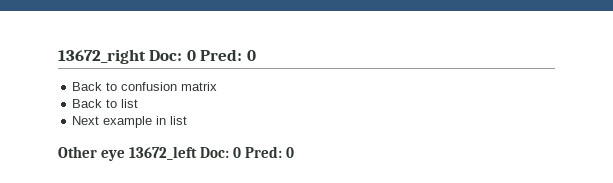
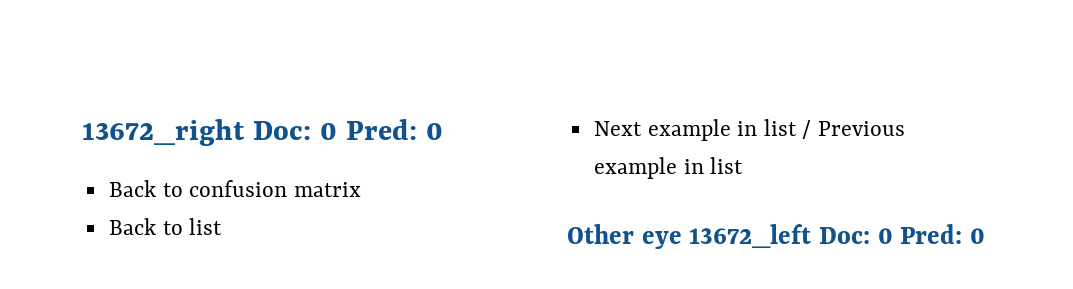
- Next example in list
+ Next example in list / Previous example in list

